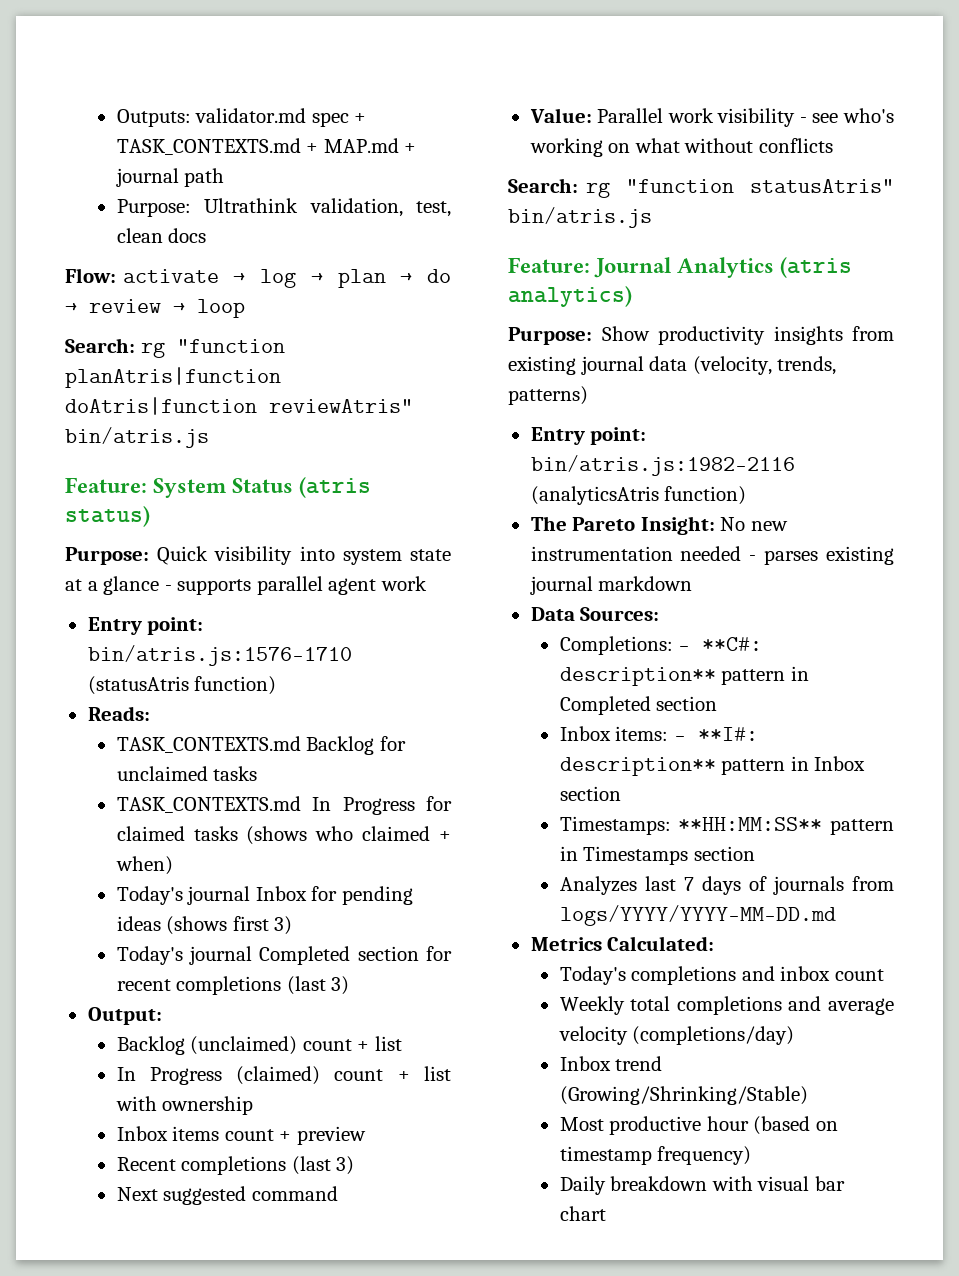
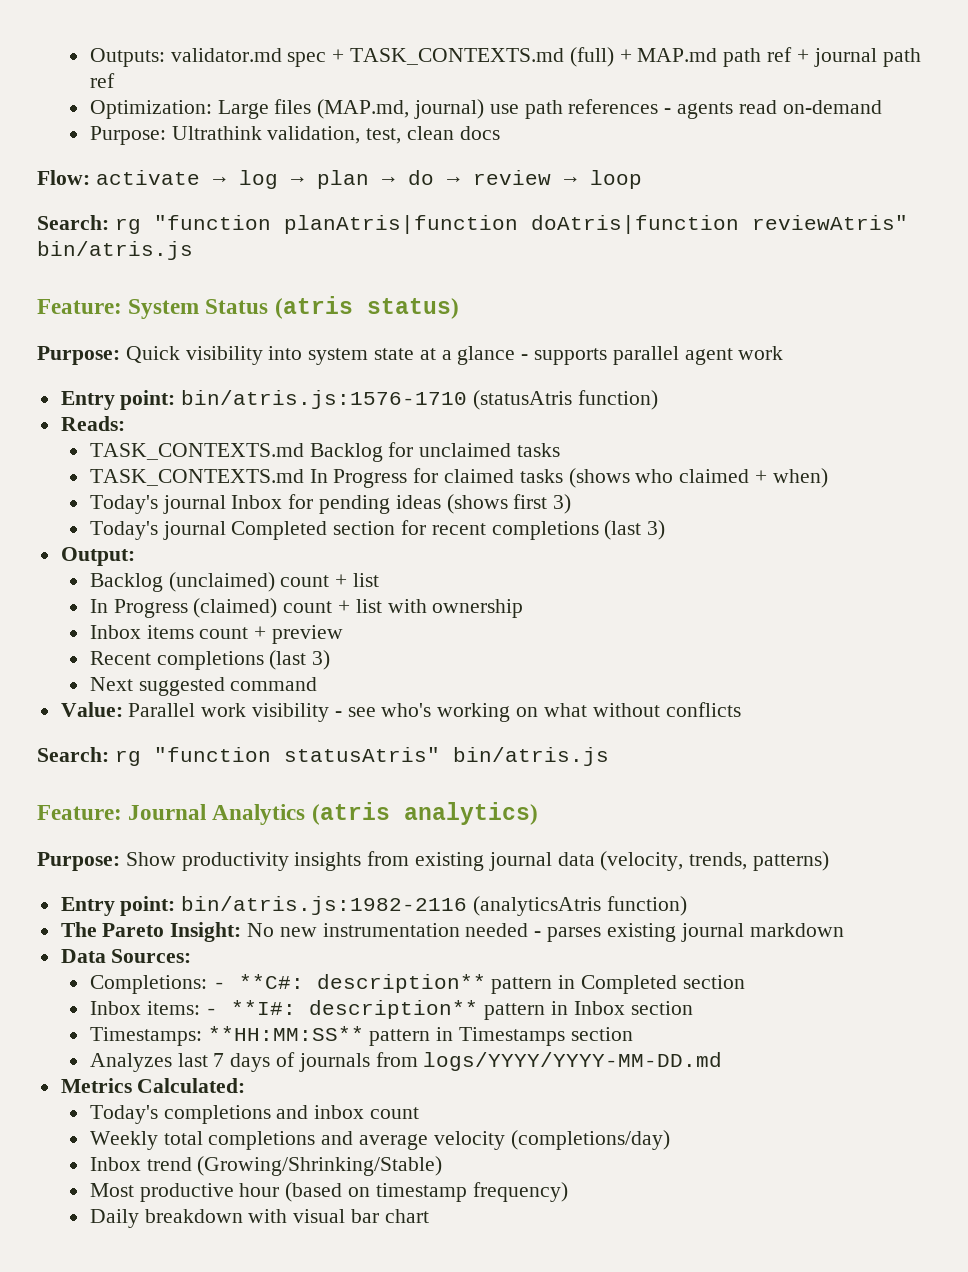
- Outputs: validator.md spec + TASK_CONTEXTS.md + MAP.md + journal path
+ Outputs: validator.md spec + TASK_CONTEXTS.md (full) + MAP.md path ref + journal path ref
+ Optimization: Large files (MAP.md, journal) use path references - agents read on-demand

